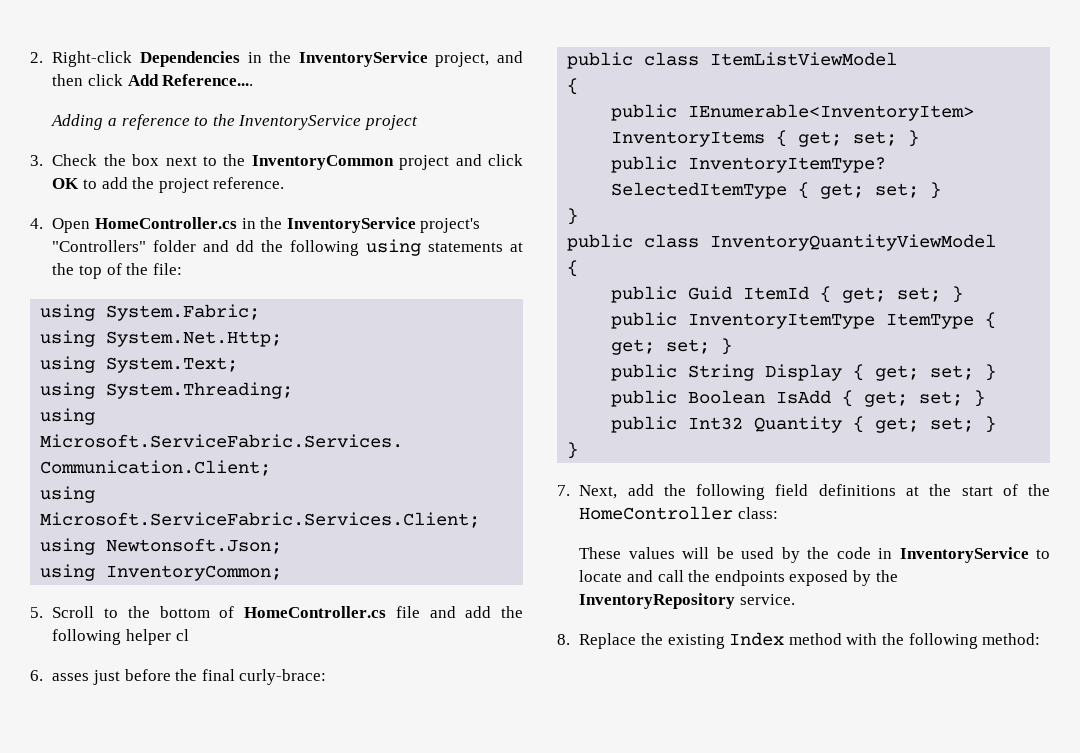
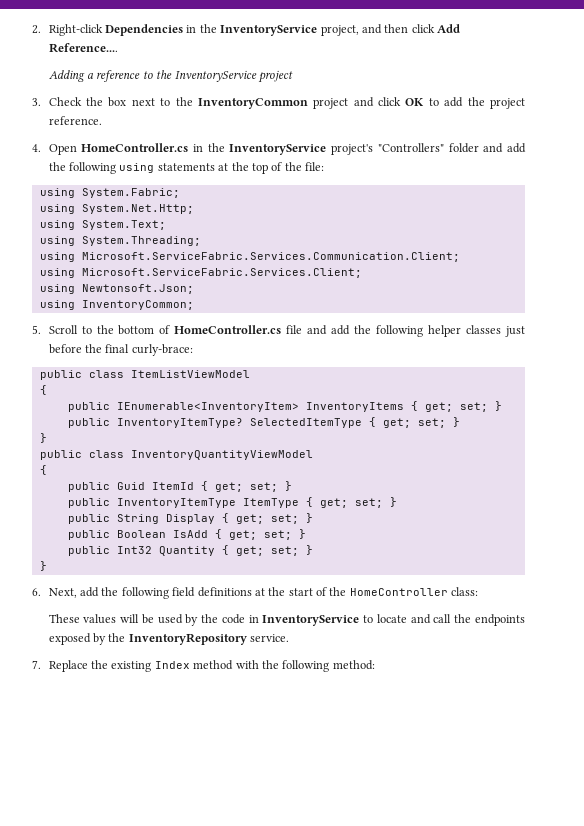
- 4. Open HomeController.cs in the InventoryService project's "Controllers" folder and dd the following using statements at the top of the file:
+ 4. Open HomeController.cs in the InventoryService project's "Controllers" folder and add the following using statements at the top of the file:
- 5. Scroll to the bottom of HomeController.cs file and add the following helper cl
- 6. asses just before the final curly-brace:
+ 5. Scroll to the bottom of HomeController.cs file and add the following helper classes just before the final curly-brace:
- 7. Next, add the following field definitions at the start of the HomeController class:
+ 6. Next, add the following field definitions at the start of the HomeController class:
- 8. Replace the existing Index method with the following method:
+ 7. Replace the existing Index method with the following method:

